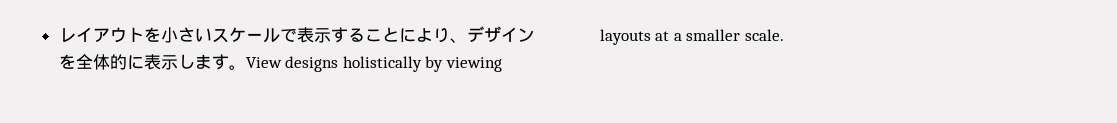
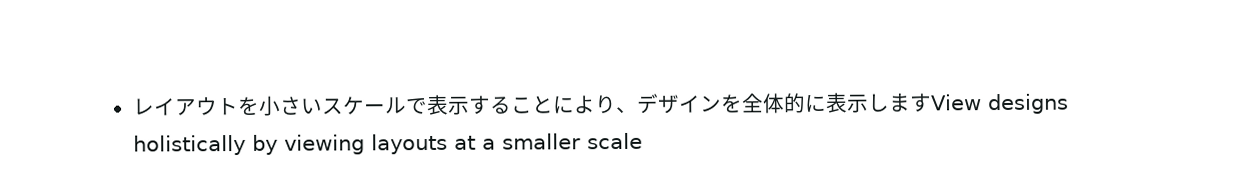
- レイアウトを小さいスケールで表示することにより、デザインを全体的に表示します。View designs holistically by viewing layouts at a smaller scale.
+ レイアウトを小さいスケールで表示することにより、デザインを全体的に表示しますView designs holistically by viewing layouts at a smaller scale

